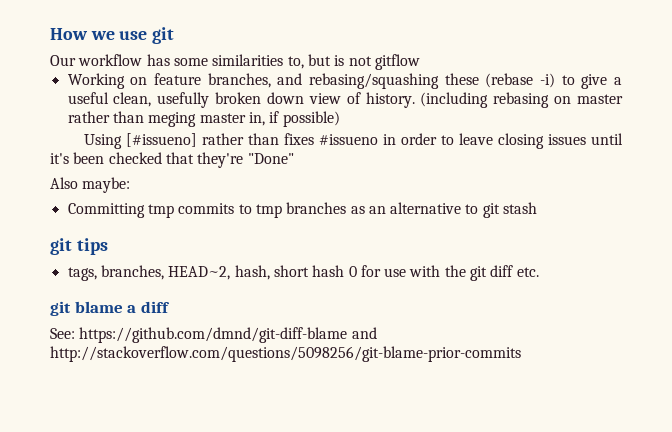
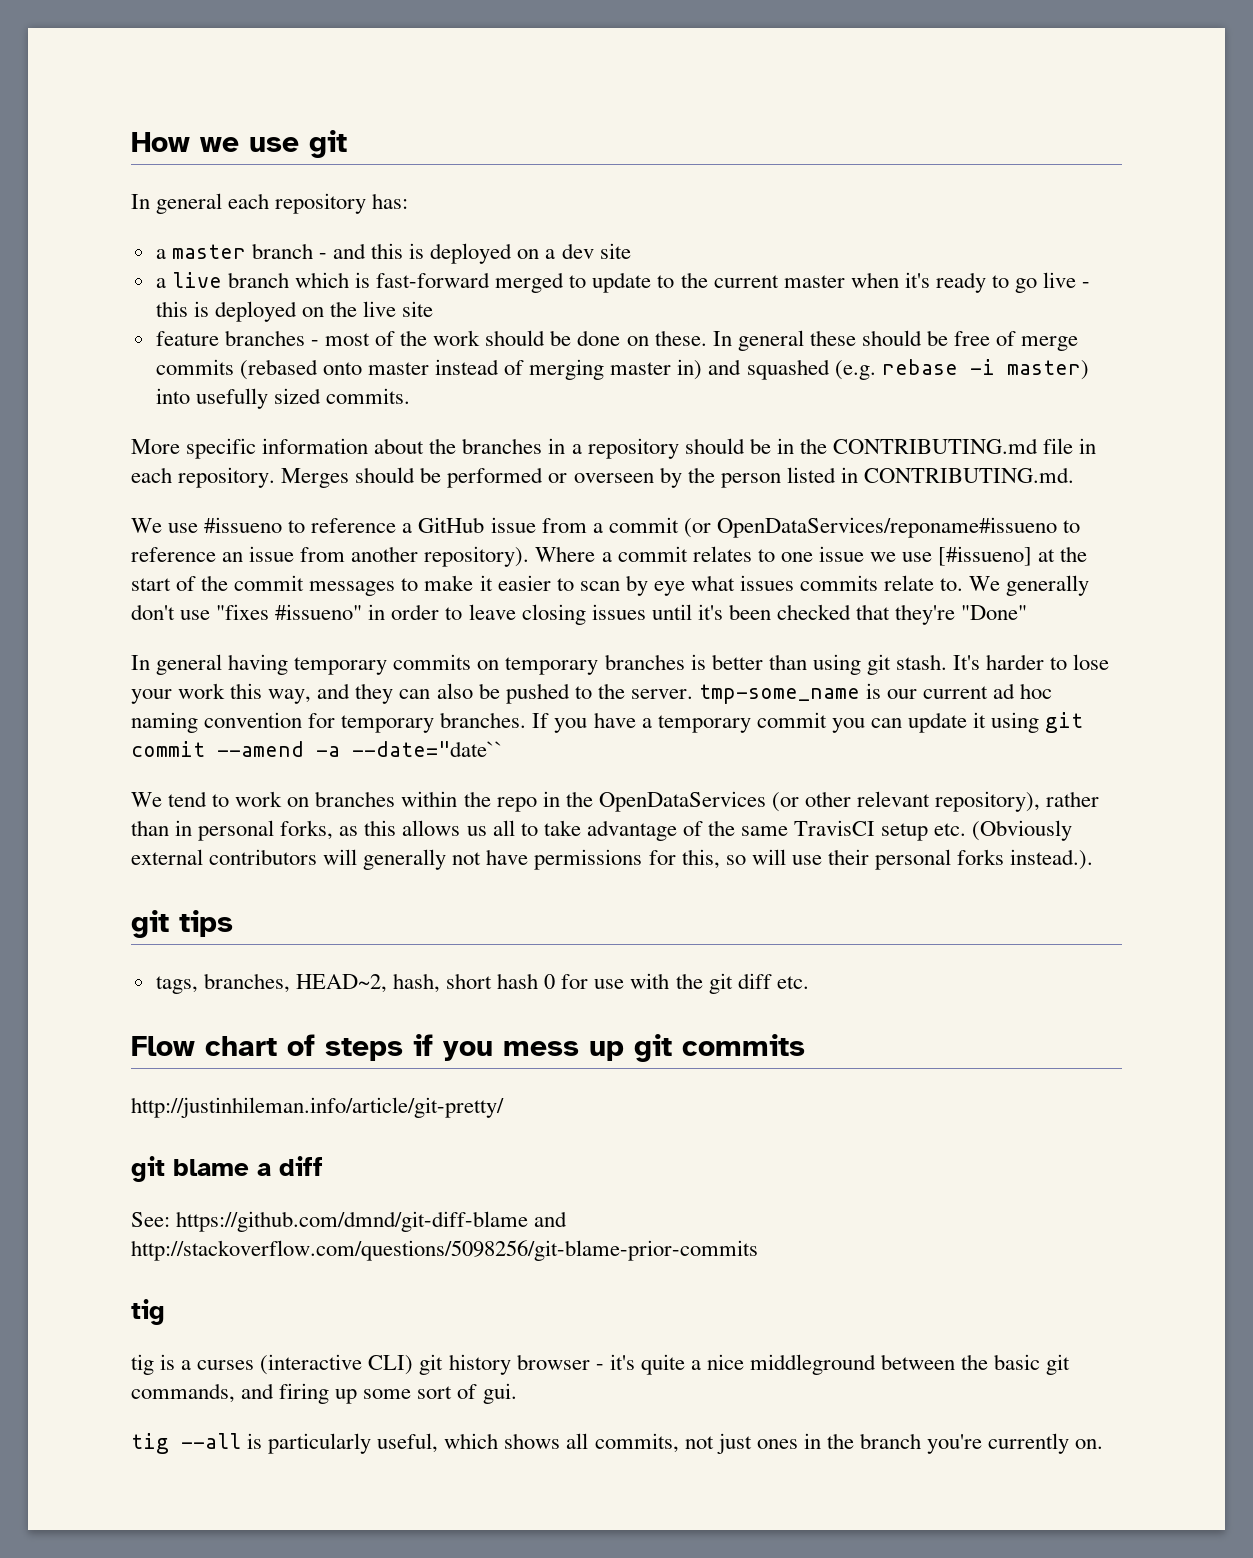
- Our workflow has some similarities to, but is not gitflow
- Working on feature branches, and rebasing/squashing these (rebase -i) to give a useful clean, usefully broken down view of history. (including rebasing on master rather than meging master in, if possible)
- Using [#issueno] rather than fixes #issueno in order to leave closing issues until it's been checked that they're "Done"
+ In general each repository has:
+ a master branch - and this is deployed on a dev site
+ a live branch which is fast-forward merged to update to the current master when it's ready to go live - this is deployed on the live site
+ feature branches - most of the work should be done on these. In general these should be free of merge commits (rebased onto master instead of merging master in) and squashed (e.g. rebase -i master) into usefully sized commits.
+ More specific information about the branches in a repository should be in the CONTRIBUTING.md file in each repository. Merges should be performed or overseen by the person listed in CONTRIBUTING.md.
+ We use #issueno to reference a GitHub issue from a commit (or OpenDataServices/reponame#issueno to reference an issue from another repository). Where a commit relates to one issue we use [#issueno] at the start of the commit messages to make it easier to scan by eye what issues commits relate to. We generally don't use "fixes #issueno" in order to leave closing issues until it's been checked that they're "Done"
- Also maybe:
- Committing tmp commits to tmp branches as an alternative to git stash
+ In general having temporary commits on temporary branches is better than using git stash. It's harder to lose your work this way, and they can also be pushed to the server. tmp-some_name is our current ad hoc naming convention for temporary branches. If you have a temporary commit you can update it using git commit --amend -a --date="date``
+ We tend to work on branches within the repo in the OpenDataServices (or other relevant repository), rather than in personal forks, as this allows us all to take advantage of the same TravisCI setup etc. (Obviously external contributors will generally not have permissions for this, so will use their personal forks instead.).
+ Flow chart of steps if you mess up git commits
+ http://justinhileman.info/article/git-pretty/
  See: https://github.com/dmnd/git-diff-blame and http://stackoverflow.com/questions/5098256/git-blame-prior-commits
+ tig
+ tig is a curses (interactive CLI) git history browser - it's quite a nice middleground between the basic git commands, and firing up some sort of gui.
+ tig --all is particularly useful, which shows all commits, not just ones in the branch you're currently on.

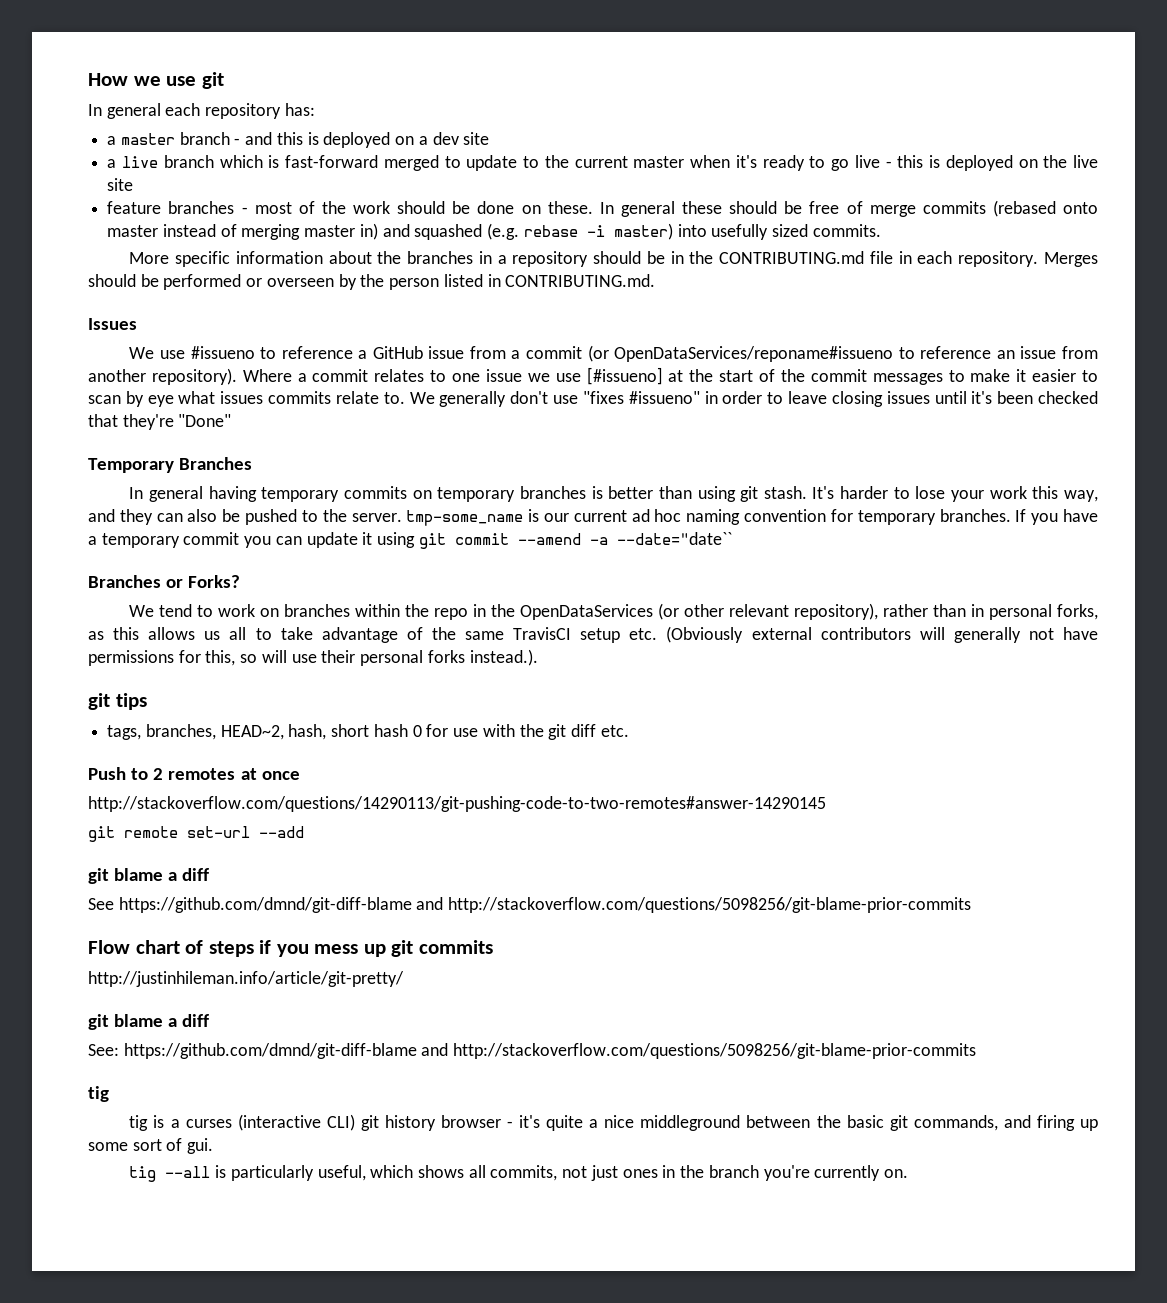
+ Issues
+ Temporary Branches
+ Branches or Forks?
+ Push to 2 remotes at once
+ http://stackoverflow.com/questions/14290113/git-pushing-code-to-two-remotes#answer-14290145
+ git remote set-url --add
+ git blame a diff
+ See https://github.com/dmnd/git-diff-blame and http://stackoverflow.com/questions/5098256/git-blame-prior-commits

